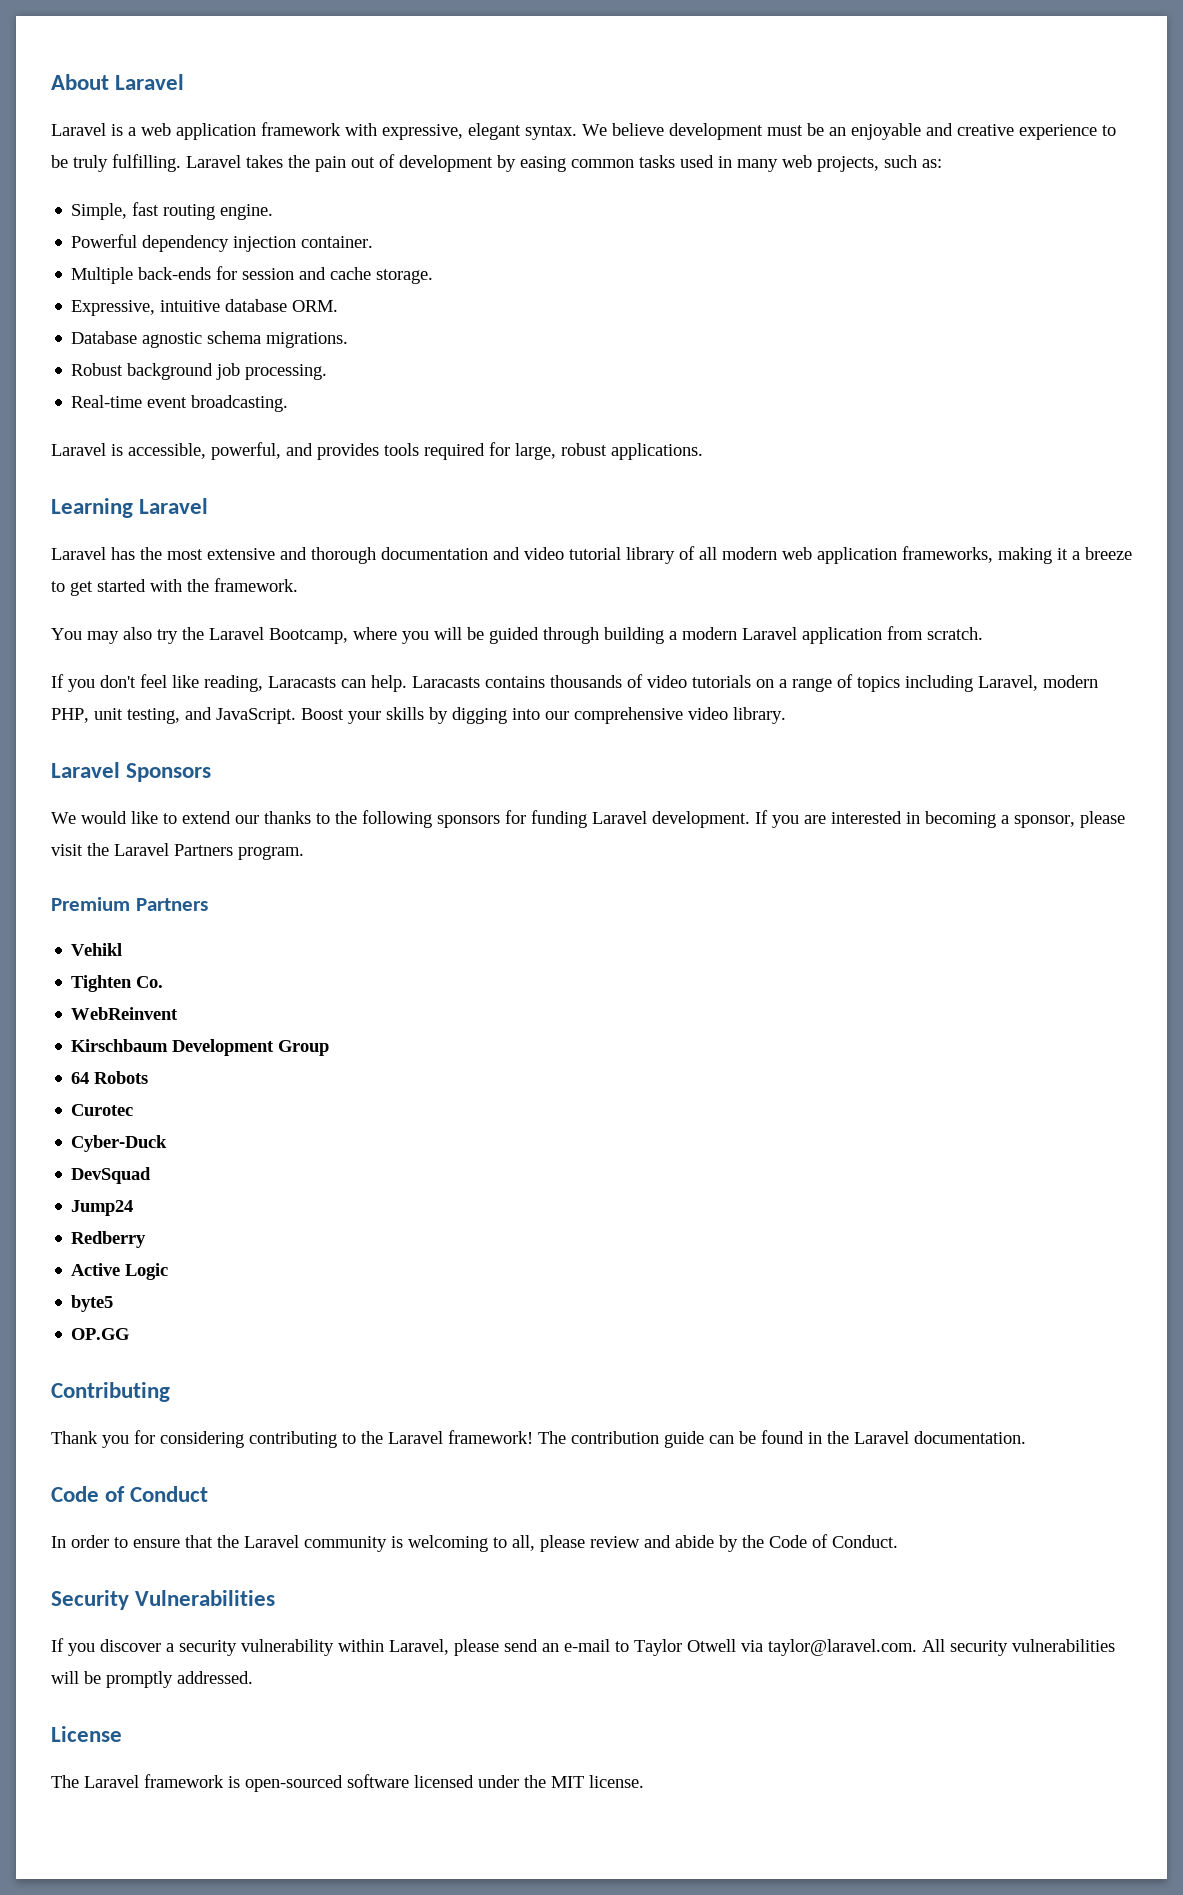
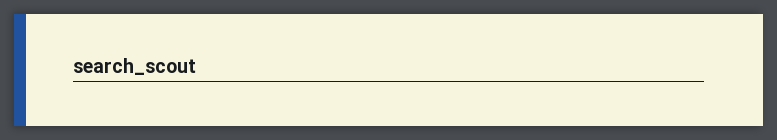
- About Laravel
- Laravel is a web application framework with expressive, elegant syntax. We believe development must be an enjoyable and creative experience to be truly fulfilling. Laravel takes the pain out of development by easing common tasks used in many web projects, such as:
- Simple, fast routing engine.
- Powerful dependency injection container.
- Multiple back-ends for session and cache storage.
- Expressive, intuitive database ORM.
- Database agnostic schema migrations.
- Robust background job processing.
- Real-time event broadcasting.
- Laravel is accessible, powerful, and provides tools required for large, robust applications.
- Learning Laravel
- Laravel has the most extensive and thorough documentation and video tutorial library of all modern web application frameworks, making it a breeze to get started with the framework.
- You may also try the Laravel Bootcamp, where you will be guided through building a modern Laravel application from scratch.
- If you don't feel like reading, Laracasts can help. Laracasts contains thousands of video tutorials on a range of topics including Laravel, modern PHP, unit testing, and JavaScript. Boost your skills by digging into our comprehensive video library.
- Laravel Sponsors
- We would like to extend our thanks to the following sponsors for funding Laravel development. If you are interested in becoming a sponsor, please visit the Laravel Partners program.
- Premium Partners
- Vehikl
- Tighten Co.
- WebReinvent
- Kirschbaum Development Group
- 64 Robots
- Curotec
- Cyber-Duck
- DevSquad
- Jump24
- Redberry
- Active Logic
- byte5
- OP.GG
- Contributing
- Thank you for considering contributing to the Laravel framework! The contribution guide can be found in the Laravel documentation.
- Code of Conduct
- In order to ensure that the Laravel community is welcoming to all, please review and abide by the Code of Conduct.
- Security Vulnerabilities
- If you discover a security vulnerability within Laravel, please send an e-mail to Taylor Otwell via taylor@laravel.com. All security vulnerabilities will be promptly addressed.
- License
- The Laravel framework is open-sourced software licensed under the MIT license.
+ search_scout

